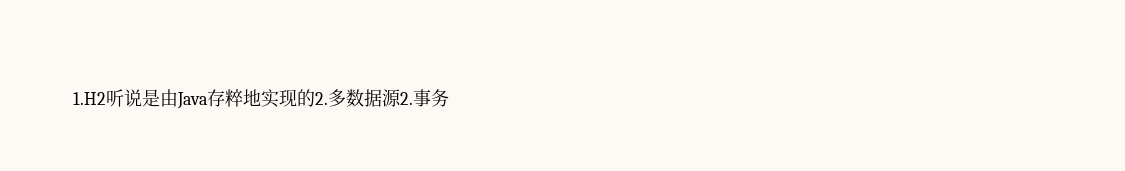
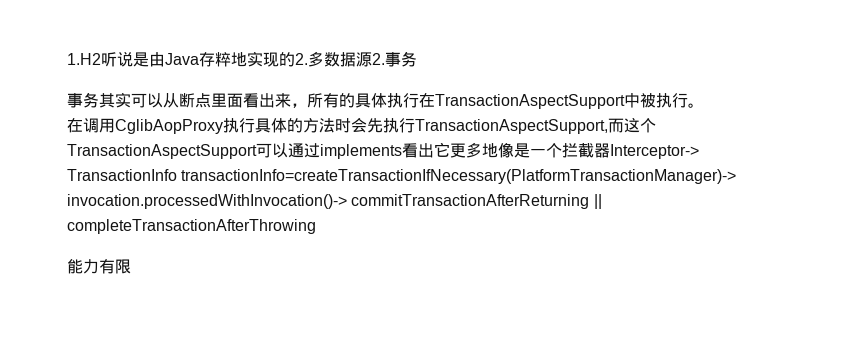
+ 事务其实可以从断点里面看出来，所有的具体执行在TransactionAspectSupport中被执行。
+ 在调用CglibAopProxy执行具体的方法时会先执行TransactionAspectSupport,而这个TransactionAspectSupport可以通过implements看出它更多地像是一个拦截器Interceptor-> TransactionInfo transactionInfo=createTransactionIfNecessary(PlatformTransactionManager)-> invocation.processedWithInvocation()-> commitTransactionAfterReturning || completeTransactionAfterThrowing
+ 能力有限

